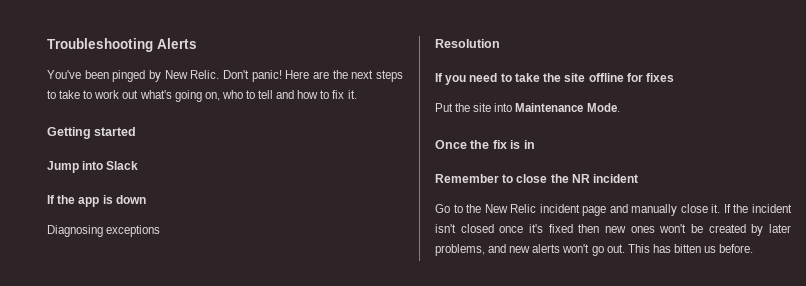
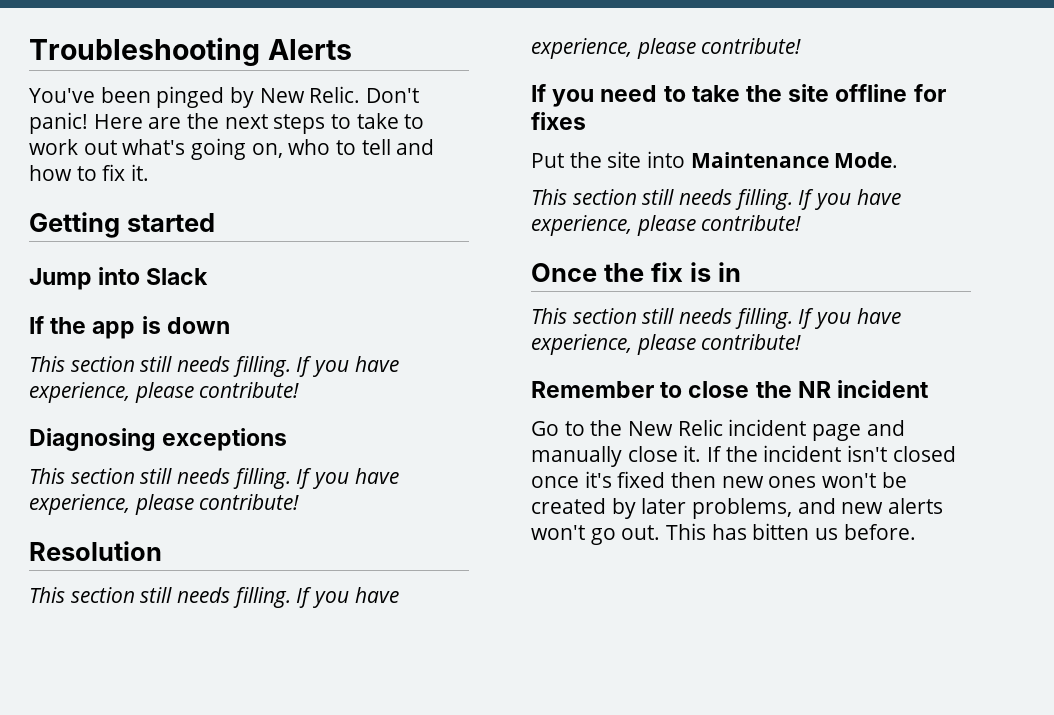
  If the app is down
+ This section still needs filling. If you have experience, please contribute!
  Diagnosing exceptions
+ This section still needs filling. If you have experience, please contribute!
  Resolution
+ This section still needs filling. If you have experience, please contribute!
  Put the site into Maintenance Mode.
+ This section still needs filling. If you have experience, please contribute!
  Once the fix is in
+ This section still needs filling. If you have experience, please contribute!

